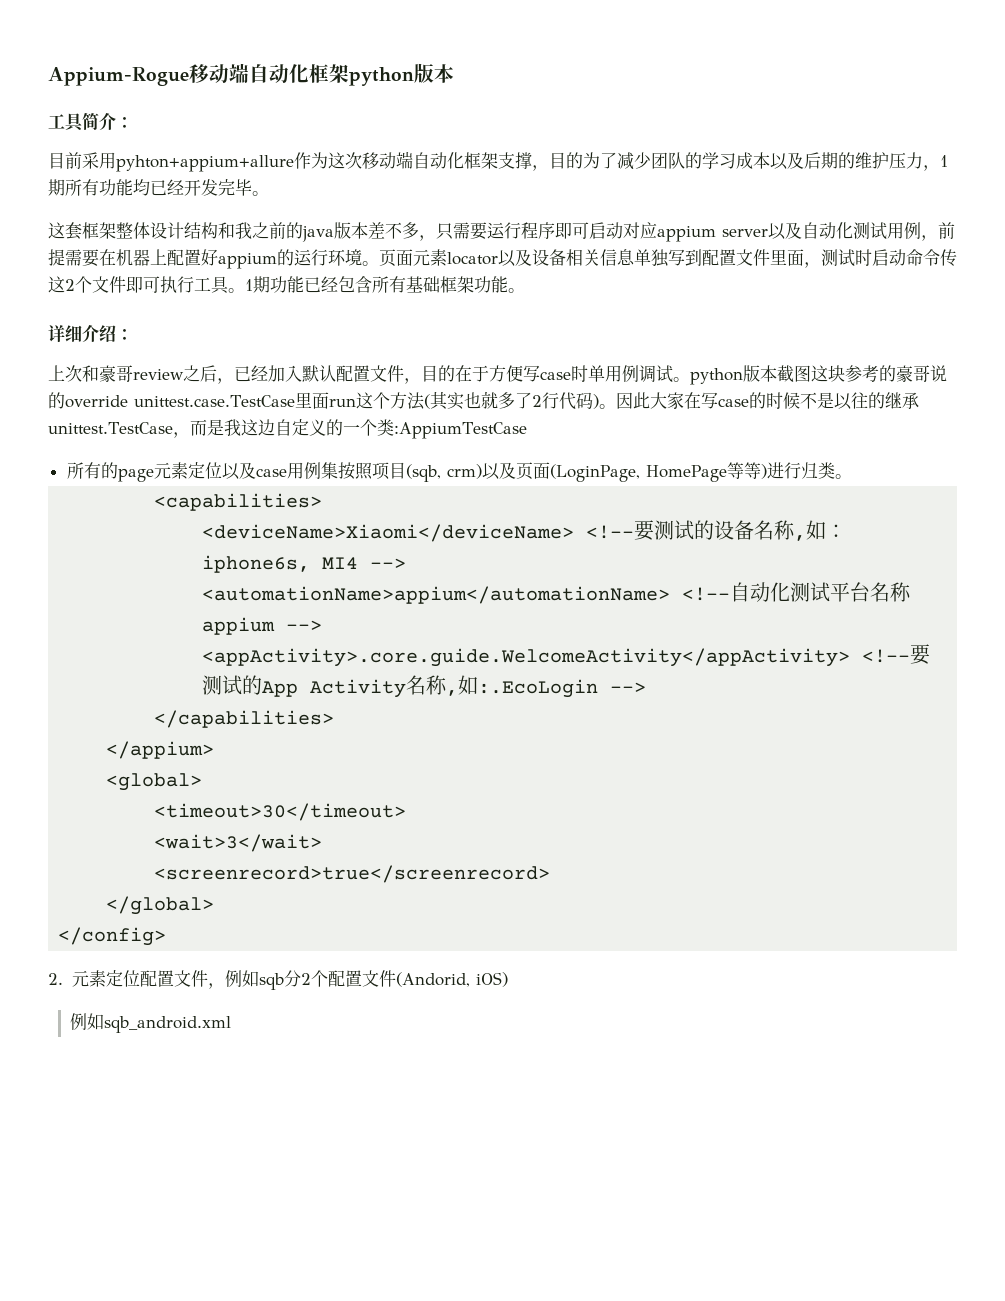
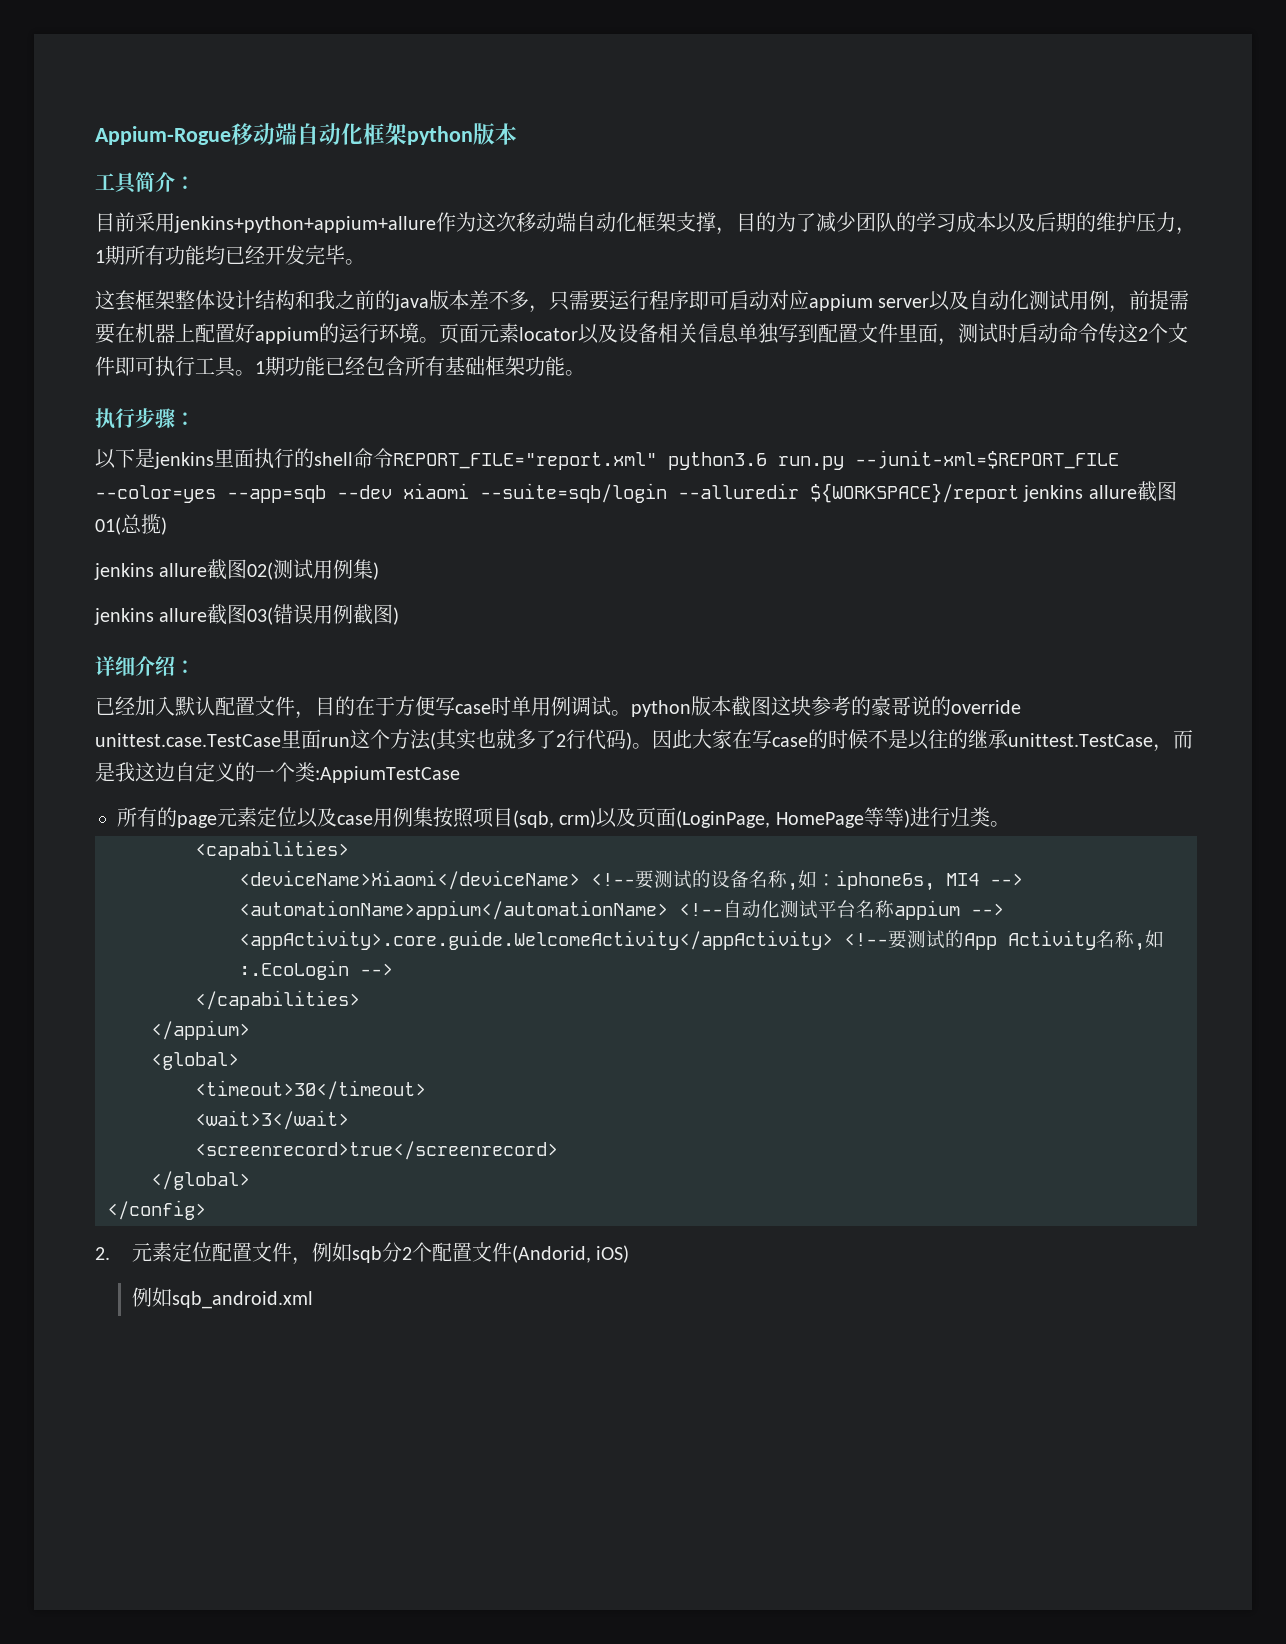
- 目前采用pyhton+appium+allure作为这次移动端自动化框架支撑，目的为了减少团队的学习成本以及后期的维护压力，1期所有功能均已经开发完毕。
+ 目前采用jenkins+python+appium+allure作为这次移动端自动化框架支撑，目的为了减少团队的学习成本以及后期的维护压力，1期所有功能均已经开发完毕。
+ 执行步骤：
+ 以下是jenkins里面执行的shell命令REPORT_FILE="report.xml" python3.6 run.py --junit-xml=$REPORT_FILE --color=yes --app=sqb --dev xiaomi --suite=sqb/login --alluredir ${WORKSPACE}/report jenkins allure截图01(总揽)
+ jenkins allure截图02(测试用例集)
+ jenkins allure截图03(错误用例截图)
  详细介绍：
- 上次和豪哥review之后，已经加入默认配置文件，目的在于方便写case时单用例调试。python版本截图这块参考的豪哥说的override unittest.case.TestCase里面run这个方法(其实也就多了2行代码)。
+ 已经加入默认配置文件，目的在于方便写case时单用例调试。python版本截图这块参考的豪哥说的override unittest.case.TestCase里面run这个方法(其实也就多了2行代码)。

